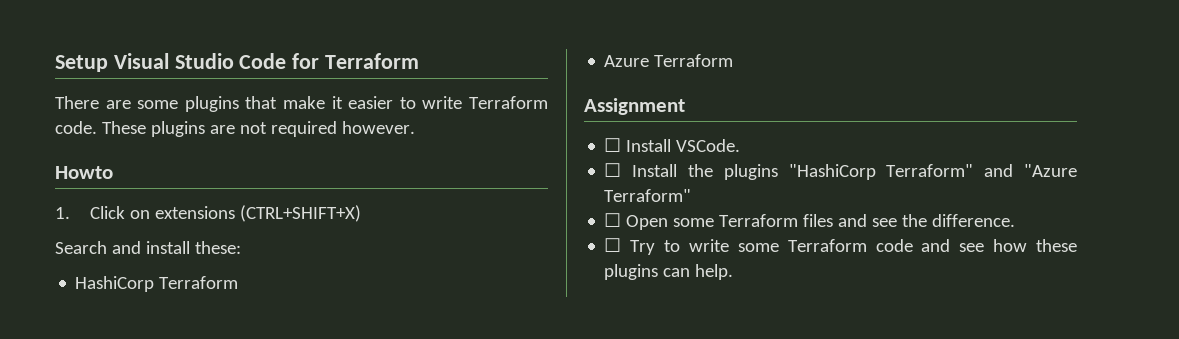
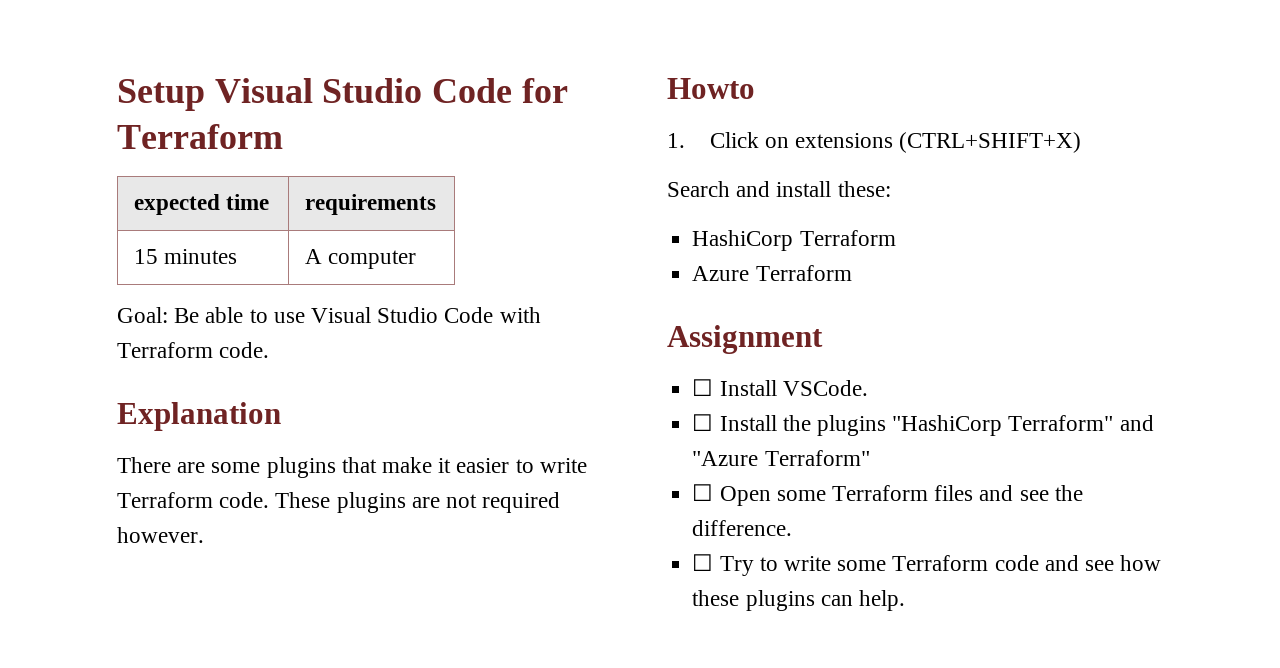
+ expected time | requirements
+ 15 minutes | A computer
+ Goal: Be able to use Visual Studio Code with Terraform code.
+ Explanation

